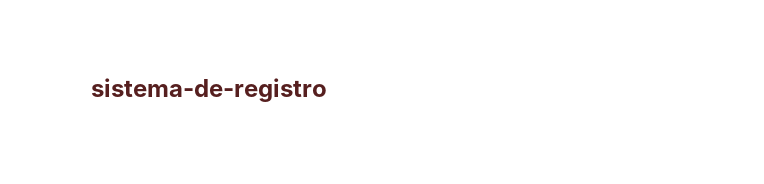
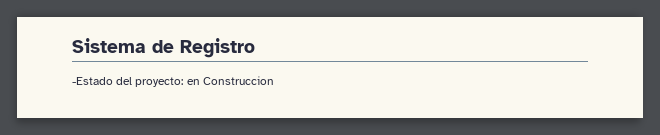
- sistema-de-registro
+ Sistema de Registro
+ -Estado del proyecto: en Construccion

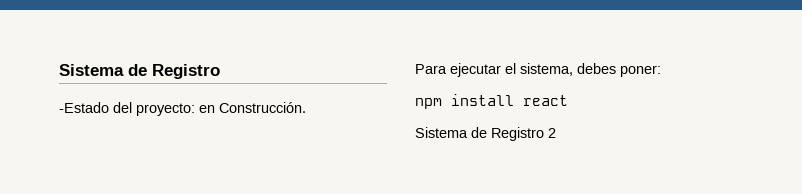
- -Estado del proyecto: en Construccion
+ -Estado del proyecto: en Construcción.
+ Para ejecutar el sistema, debes poner:
+ npm install react
+ Sistema de Registro 2

